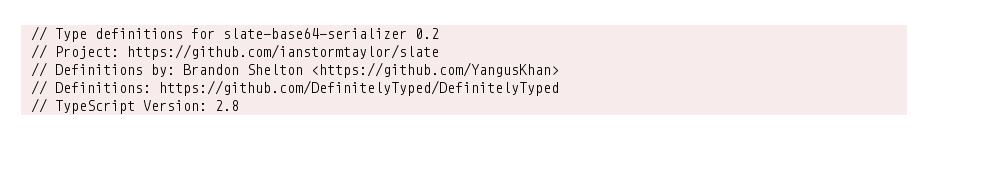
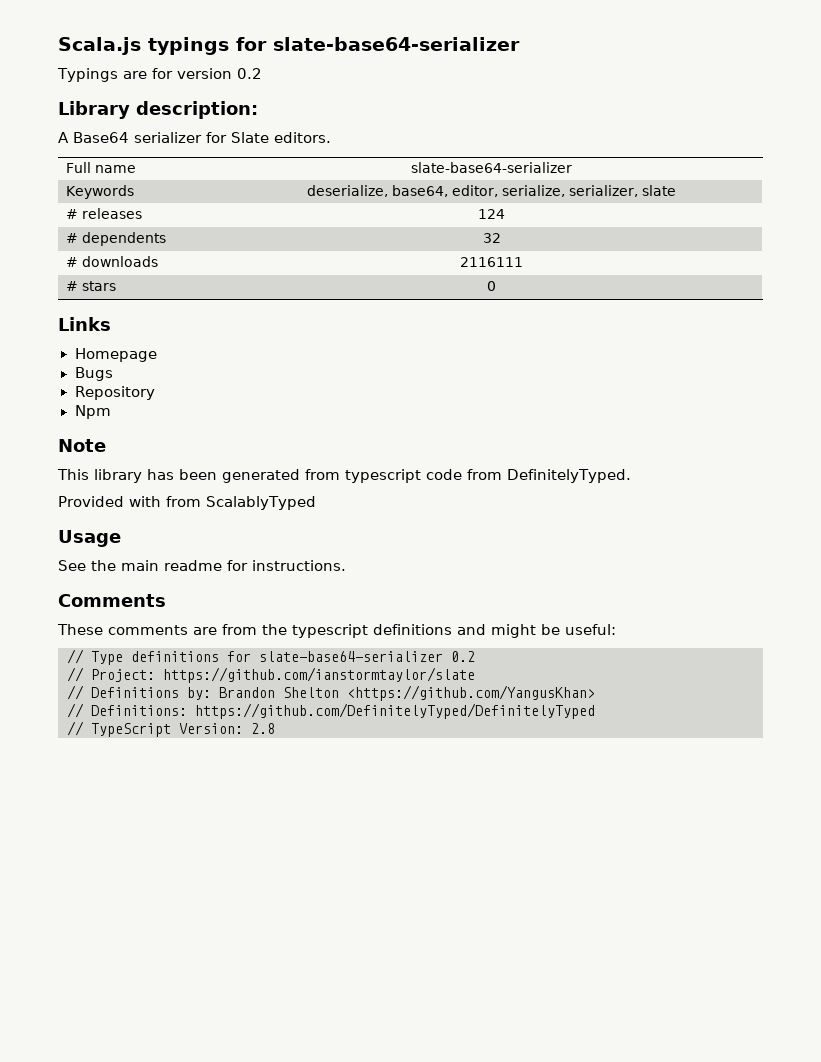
+ Scala.js typings for slate-base64-serializer
+ Typings are for version 0.2
+ Library description:
+ A Base64 serializer for Slate editors.
+ Full name | slate-base64-serializer
+ Keywords | deserialize, base64, editor, serialize, serializer, slate
+ # releases | 124
+ # dependents | 32
+ # downloads | 2116111
+ # stars | 0
+ Links
+ Homepage
+ Bugs
+ Repository
+ Npm
+ Note
+ This library has been generated from typescript code from DefinitelyTyped.
+ Provided with from ScalablyTyped
+ Usage
+ See the main readme for instructions.
+ Comments
+ These comments are from the typescript definitions and might be useful:

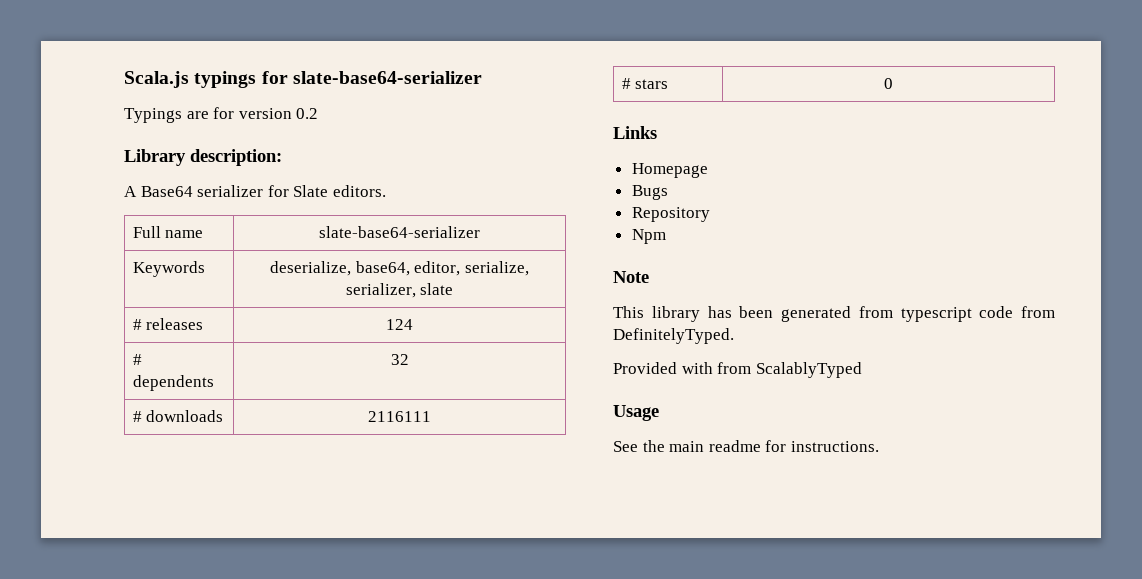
- Comments
- These comments are from the typescript definitions and might be useful:
- // Type definitions for slate-base64-serializer 0.2
- // Project: https://github.com/ianstormtaylor/slate
- // Definitions by: Brandon Shelton <https://github.com/YangusKhan>
- // Definitions: https://github.com/DefinitelyTyped/DefinitelyTyped
- // TypeScript Version: 2.8

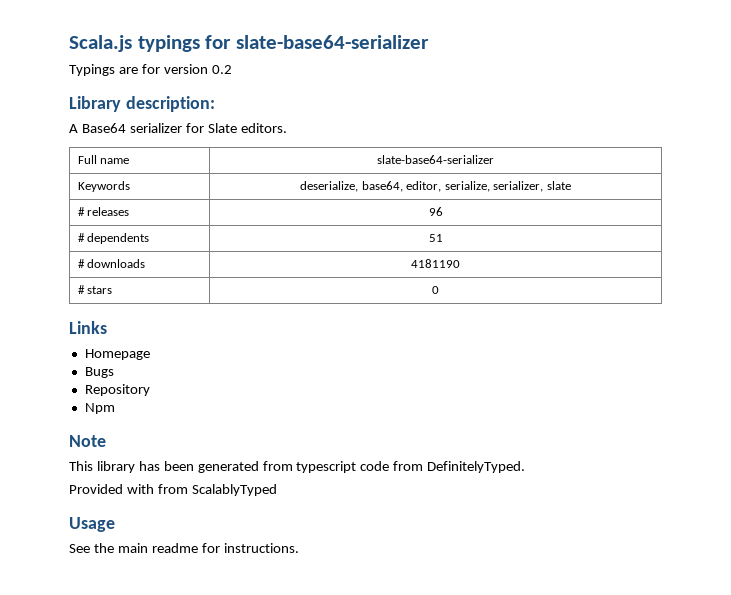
- # releases | 124
+ # releases | 96
- # dependents | 32
+ # dependents | 51
- # downloads | 2116111
+ # downloads | 4181190

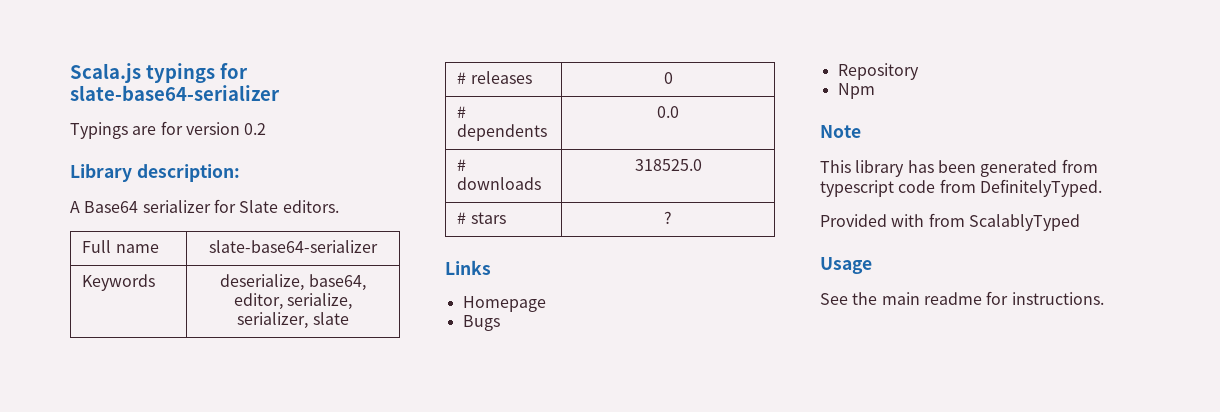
- # releases | 96
+ # releases | 0
- # dependents | 51
+ # dependents | 0.0
- # downloads | 4181190
+ # downloads | 318525.0
- # stars | 0
+ # stars | ?

